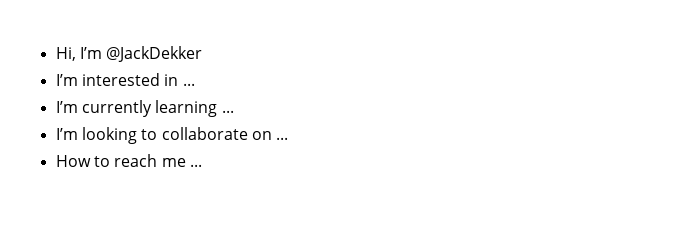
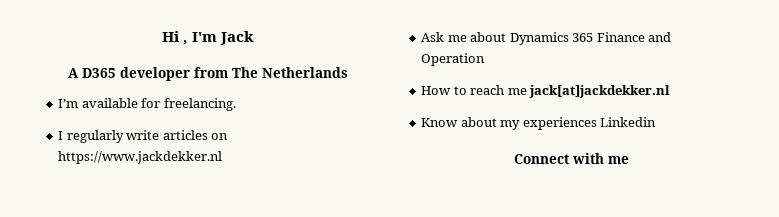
- Hi, I’m @JackDekker
- I’m interested in ...
- I’m currently learning ...
- I’m looking to collaborate on ...
- How to reach me ...
+ Hi , I'm Jack
+ A D365 developer from The Netherlands
+ I’m available for freelancing.
+ I regularly write articles on https://www.jackdekker.nl
+ Ask me about Dynamics 365 Finance and Operation
+ How to reach me jack[at]jackdekker.nl
+ Know about my experiences Linkedin
+ Connect with me

